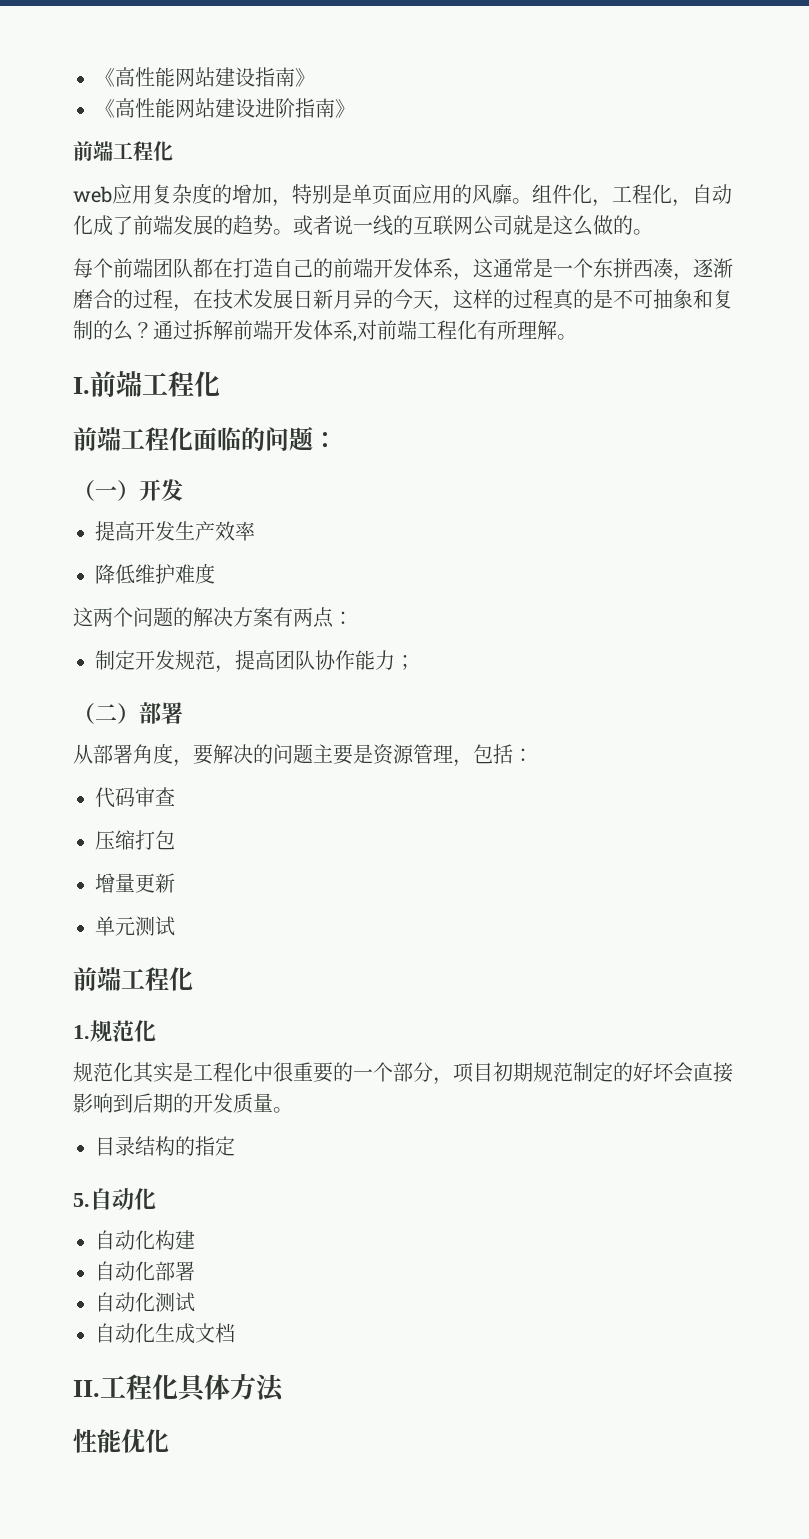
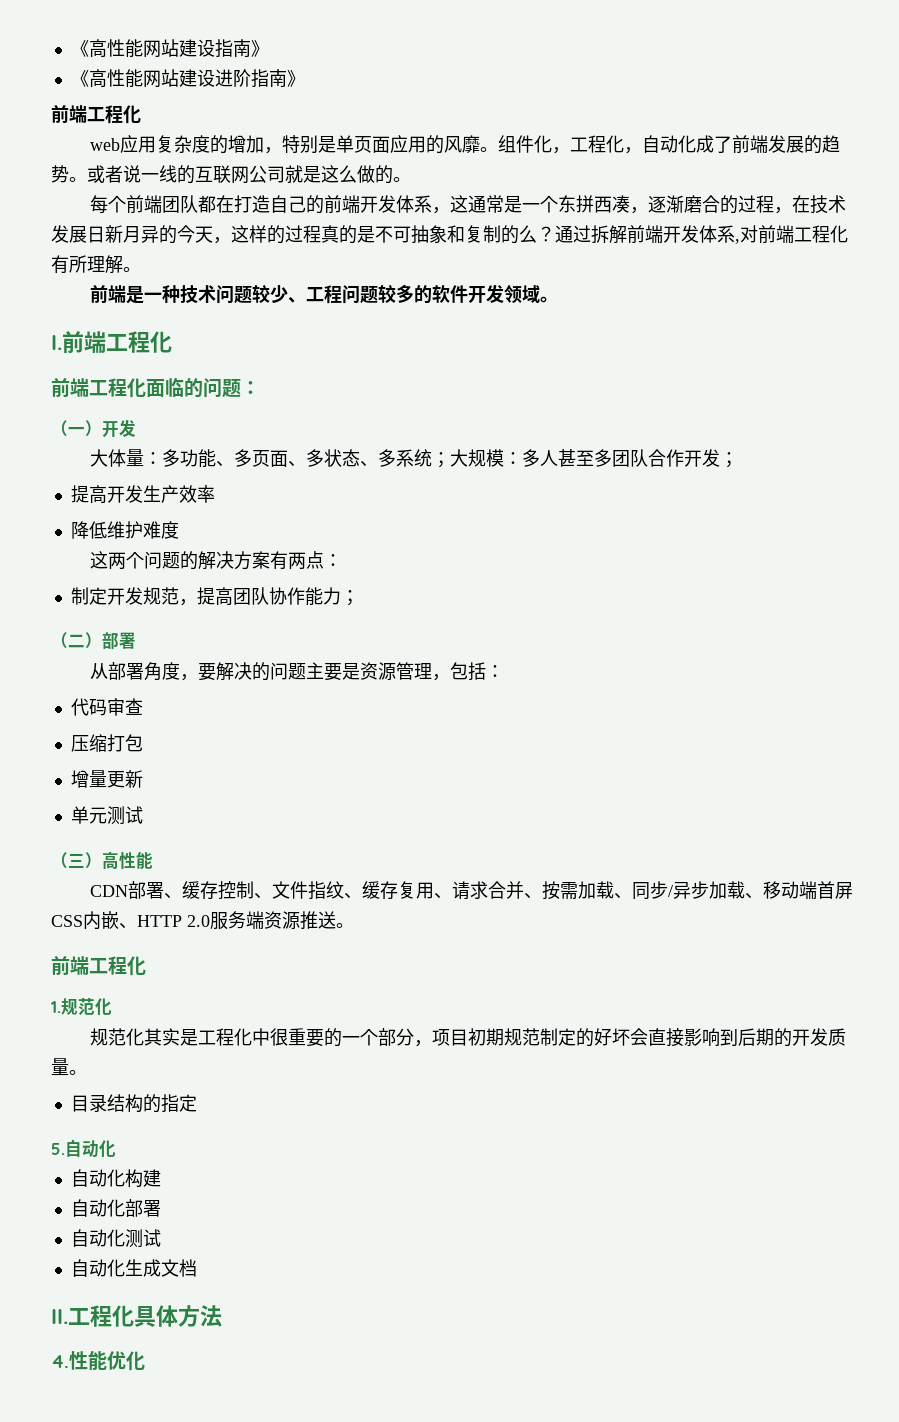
+ 前端是一种技术问题较少、工程问题较多的软件开发领域。
+ 大体量：多功能、多页面、多状态、多系统；大规模：多人甚至多团队合作开发；
+ （三）高性能
+ CDN部署、缓存控制、文件指纹、缓存复用、请求合并、按需加载、同步/异步加载、移动端首屏CSS内嵌、HTTP 2.0服务端资源推送。
- 性能优化
+ 4.性能优化

